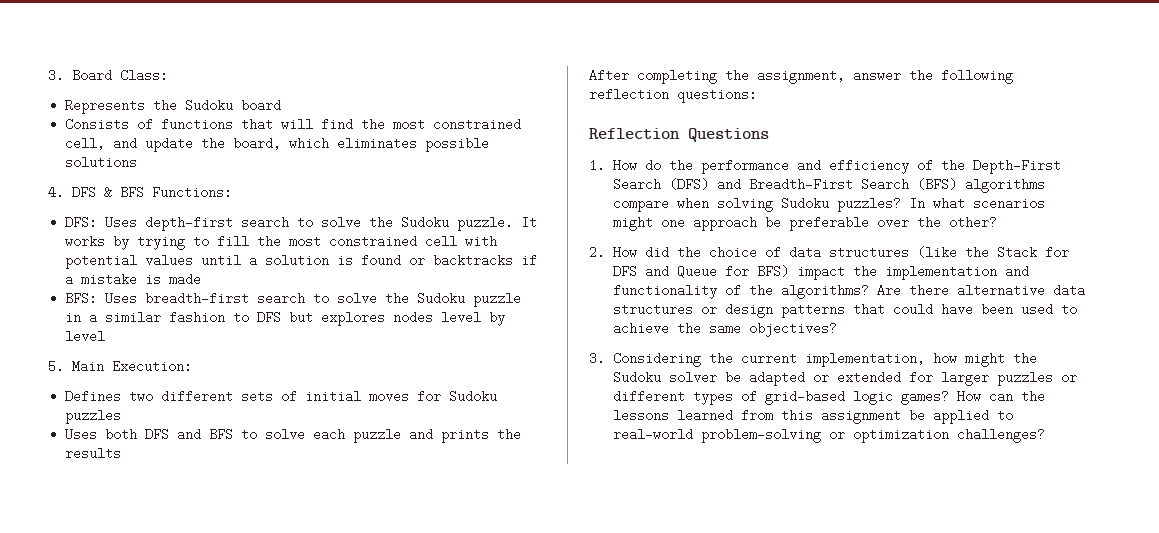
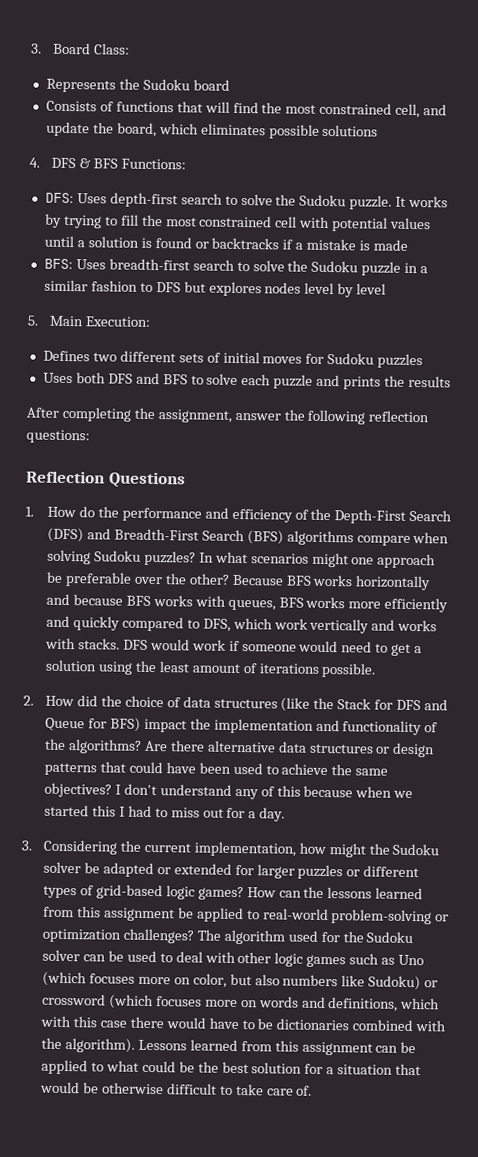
+ Because BFS works horizontally and because BFS works with queues, BFS works more efficiently and quickly compared to DFS, which work vertically and works with stacks. DFS would work if someone would need to get a solution using the least amount of iterations possible.
+ I don't understand any of this because when we started this I had to miss out for a day.
+ The algorithm used for the Sudoku solver can be used to deal with other logic games such as Uno (which focuses more on color, but also numbers like Sudoku) or crossword (which focuses more on words and definitions, which with this case there would have to be dictionaries combined with the algorithm). Lessons learned from this assignment can be applied to what could be the best solution for a situation that would be otherwise difficult to take care of.

